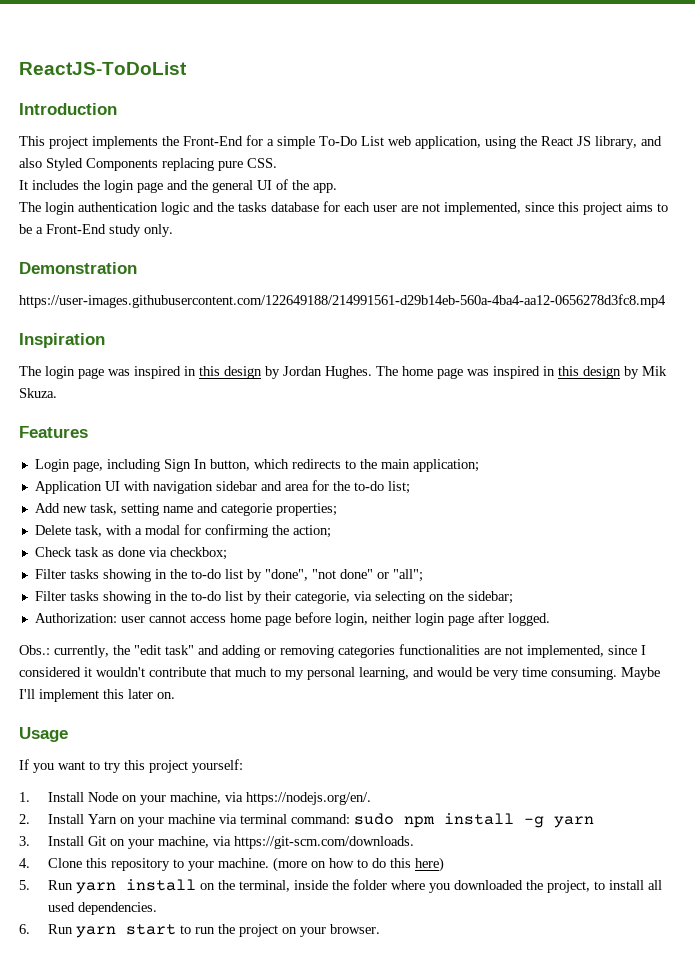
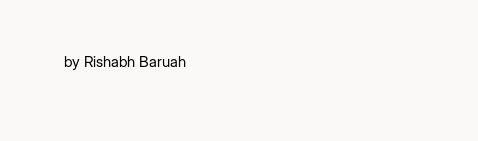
- ReactJS-ToDoList
- Introduction
- This project implements the Front-End for a simple To-Do List web application, using the React JS library, and also Styled Components replacing pure CSS.
- It includes the login page and the general UI of the app.
- The login authentication logic and the tasks database for each user are not implemented, since this project aims to be a Front-End study only.
- Demonstration
- https://user-images.githubusercontent.com/122649188/214991561-d29b14eb-560a-4ba4-aa12-0656278d3fc8.mp4
- Inspiration
- The login page was inspired in this design by Jordan Hughes. The home page was inspired in this design by Mik Skuza.
- Features
- Login page, including Sign In button, which redirects to the main application;
- Application UI with navigation sidebar and area for the to-do list;
- Add new task, setting name and categorie properties;
- Delete task, with a modal for confirming the action;
- Check task as done via checkbox;
- Filter tasks showing in the to-do list by "done", "not done" or "all";
- Filter tasks showing in the to-do list by their categorie, via selecting on the sidebar;
- Authorization: user cannot access home page before login, neither login page after logged.
- Obs.: currently, the "edit task" and adding or removing categories functionalities are not implemented, since I considered it wouldn't contribute that much to my personal learning, and would be very time consuming. Maybe I'll implement this later on.
- Usage
- If you want to try this project yourself:
- 1. Install Node on your machine, via https://nodejs.org/en/.
- 2. Install Yarn on your machine via terminal command: sudo npm install -g yarn
- 3. Install Git on your machine, via https://git-scm.com/downloads.
- 4. Clone this repository to your machine. (more on how to do this here)
- 5. Run yarn install on the terminal, inside the folder where you downloaded the project, to install all used dependencies.
- 6. Run yarn start to run the project on your browser.
+ by Rishabh Baruah

